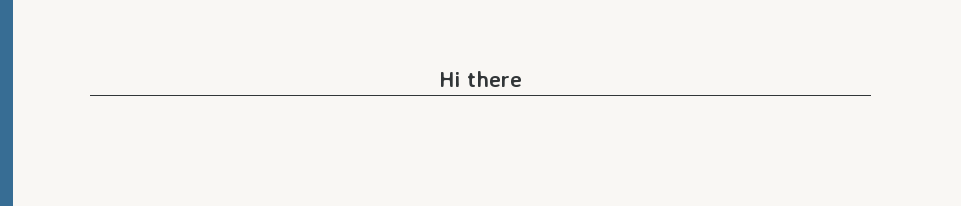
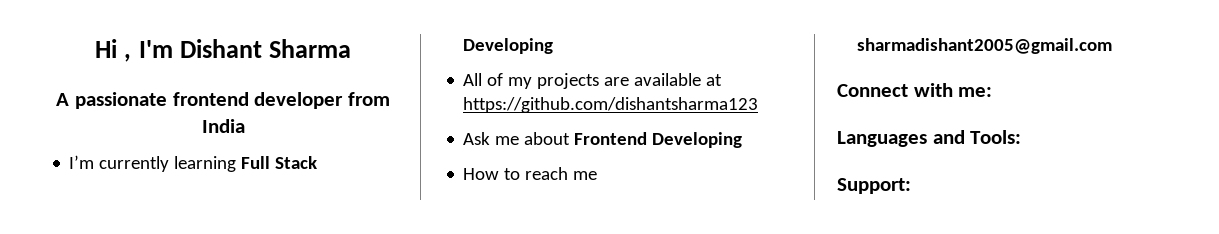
- Hi there
+ Hi , I'm Dishant Sharma
+ A passionate frontend developer from India
+ I’m currently learning Full Stack Developing
+ All of my projects are available at https://github.com/dishantsharma123
+ Ask me about Frontend Developing
+ How to reach me sharmadishant2005@gmail.com
+ Connect with me:
+ Languages and Tools:
+ Support:

